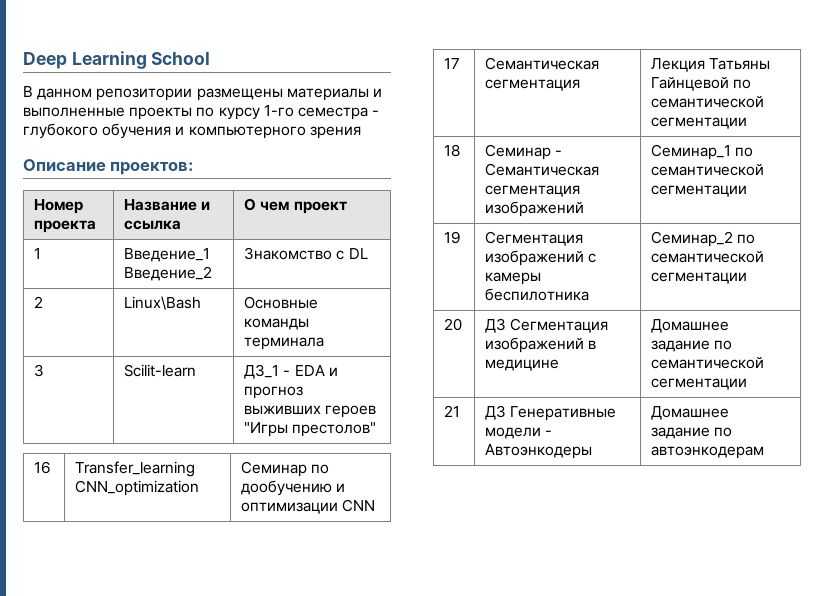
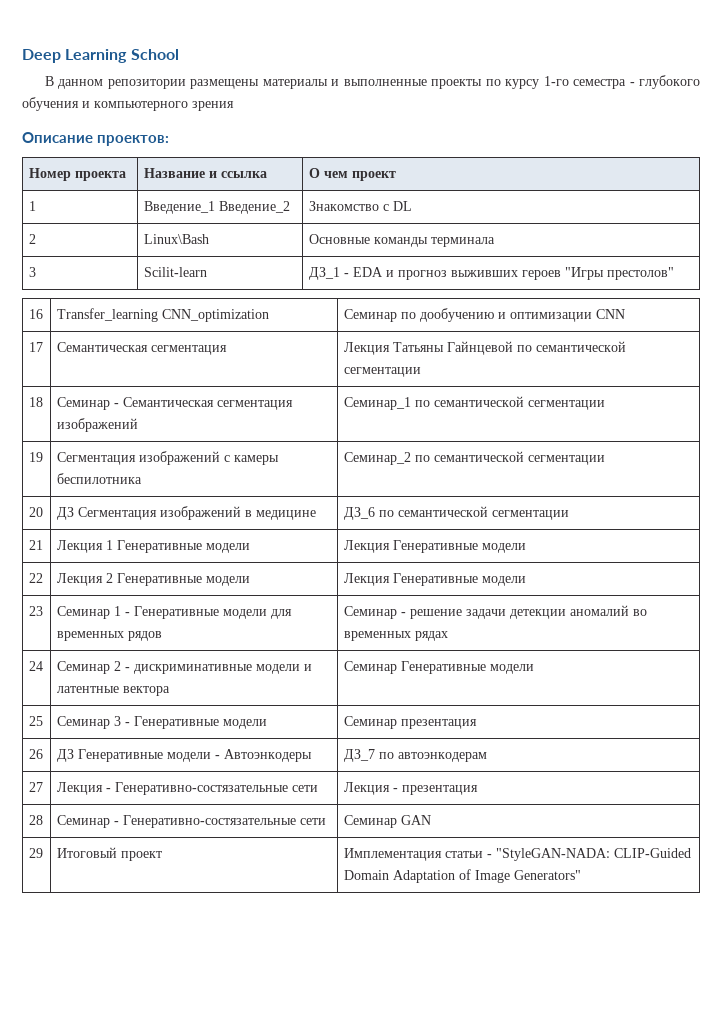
- 20 | ДЗ Сегментация изображений в медицине | Домашнее задание по семантической сегментации
+ 20 | ДЗ Сегментация изображений в медицине | ДЗ_6 по семантической сегментации
- 21 | ДЗ Генеративные модели - Автоэнкодеры | Домашнее задание по автоэнкодерам
+ 21 | Лекция 1 Генеративные модели | Лекция Генеративные модели
+ 22 | Лекция 2 Генеративные модели | Лекция Генеративные модели
+ 23 | Семинар 1 - Генеративные модели для временных рядов | Семинар - решение задачи детекции аномалий во временных рядах
+ 24 | Семинар 2 - дискриминативные модели и латентные вектора | Семинар Генеративные модели
+ 25 | Семинар 3 - Генеративные модели | Семинар презентация
+ 26 | ДЗ Генеративные модели - Автоэнкодеры | ДЗ_7 по автоэнкодерам
+ 27 | Лекция - Генеративно-состязательные сети | Лекция - презентация
+ 28 | Семинар - Генеративно-состязательные сети | Семинар GAN
+ 29 | Итоговый проект | Имплементация статьи - "StyleGAN-NADA: CLIP-Guided Domain Adaptation of Image Generators"

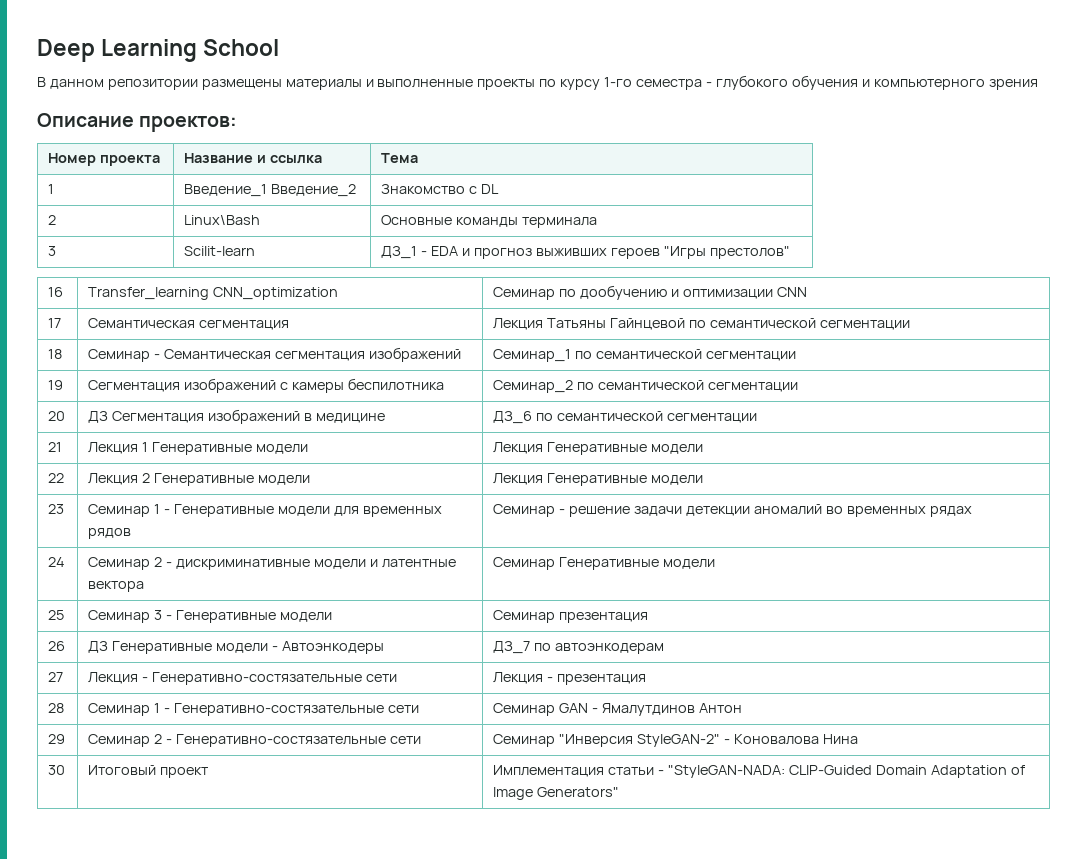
- Номер проекта | Название и ссылка | О чем проект
+ Номер проекта | Название и ссылка | Тема
- 28 | Семинар - Генеративно-состязательные сети | Семинар GAN
- 29 | Итоговый проект | Имплементация статьи - "StyleGAN-NADA: CLIP-Guided Domain Adaptation of Image Generators"
+ 28 | Семинар 1 - Генеративно-состязательные сети | Семинар GAN - Ямалутдинов Антон
+ 29 | Семинар 2 - Генеративно-состязательные сети | Семинар "Инверсия StyleGAN-2" - Коновалова Нина
+ 30 | Итоговый проект | Имплементация статьи - "StyleGAN-NADA: CLIP-Guided Domain Adaptation of Image Generators"

